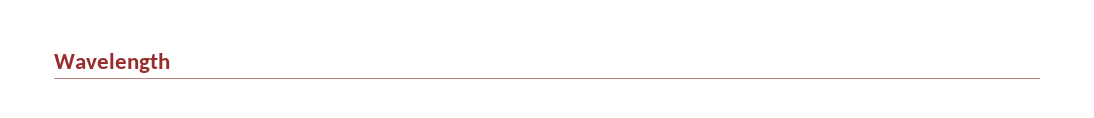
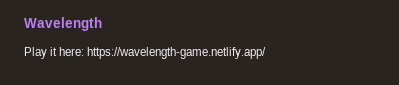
+ Play it here: https://wavelength-game.netlify.app/

